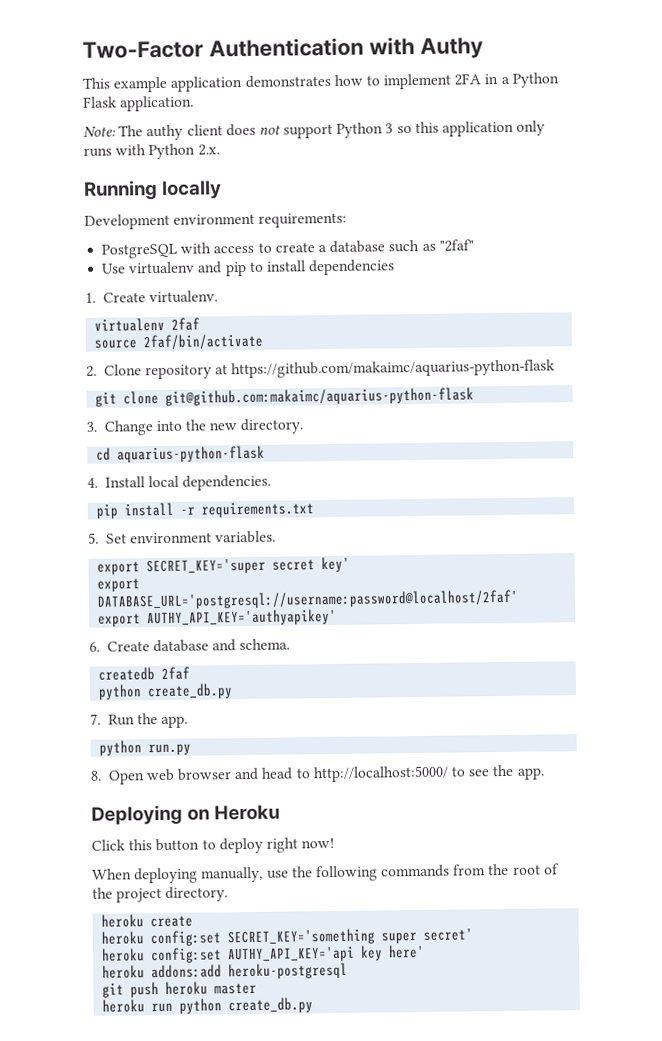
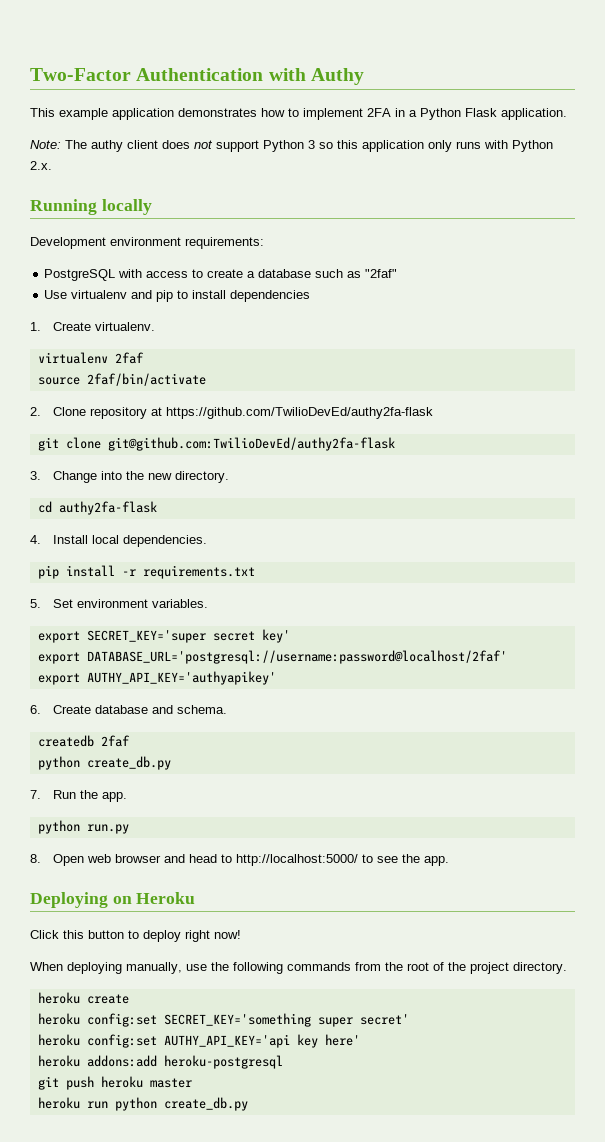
- 2. Clone repository at https://github.com/makaimc/aquarius-python-flask
+ 2. Clone repository at https://github.com/TwilioDevEd/authy2fa-flask
- git clone git@github.com:makaimc/aquarius-python-flask
+ git clone git@github.com:TwilioDevEd/authy2fa-flask
- cd aquarius-python-flask
+ cd authy2fa-flask

